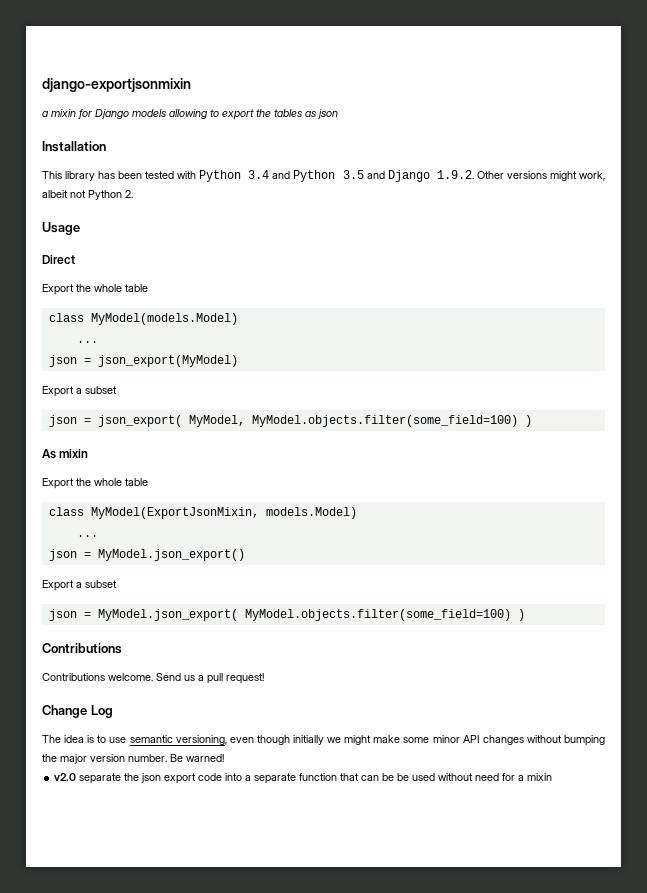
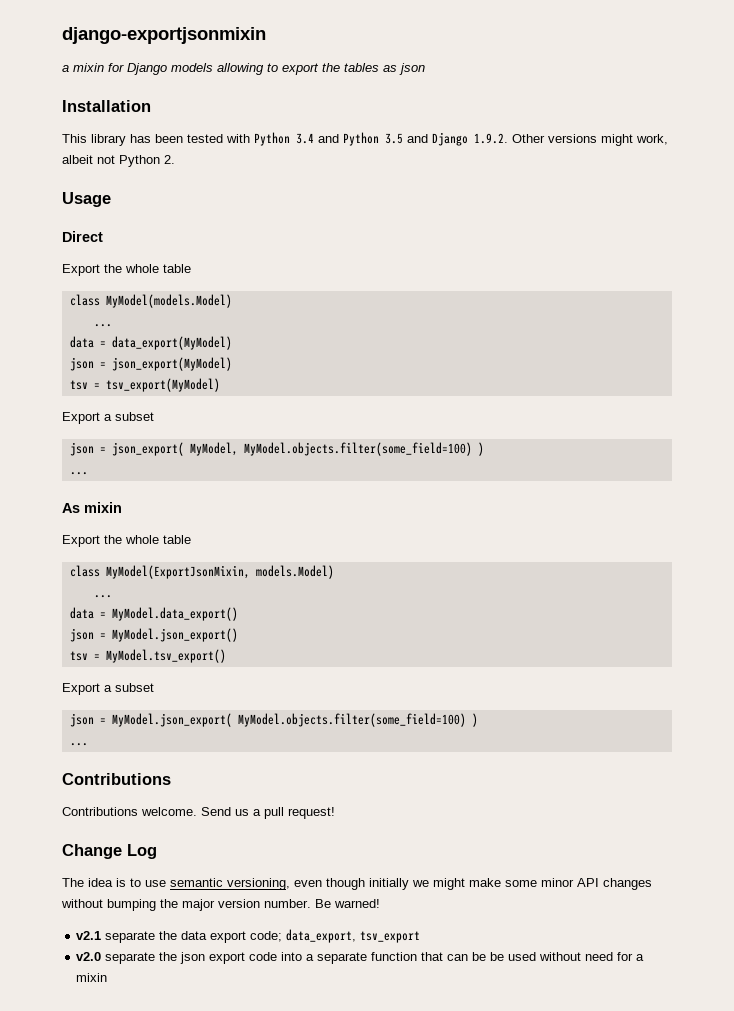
+ data = data_export(MyModel)
+ tsv = tsv_export(MyModel)
  json = json_export( MyModel, MyModel.objects.filter(some_field=100) )
+ ...
+ data = MyModel.data_export()
+ tsv = MyModel.tsv_export()
  json = MyModel.json_export( MyModel.objects.filter(some_field=100) )
+ ...
+ v2.1 separate the data export code; data_export, tsv_export

